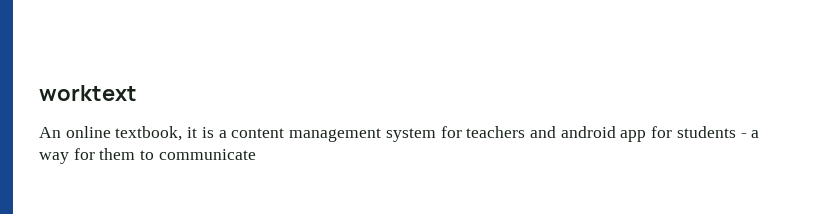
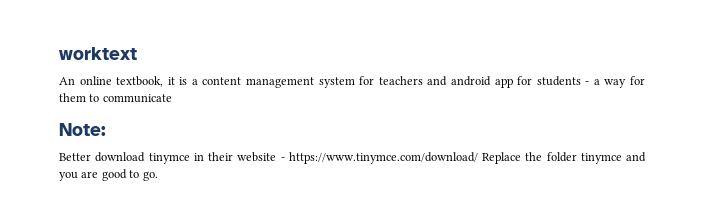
+ Note:
+ Better download tinymce in their website - https://www.tinymce.com/download/ Replace the folder tinymce and you are good to go.

